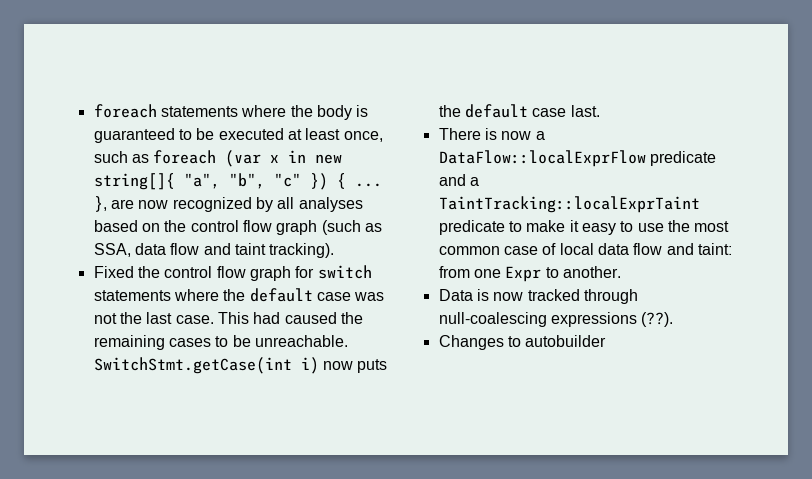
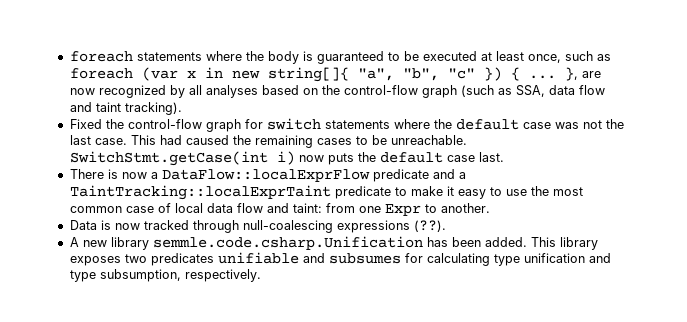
- }, are now recognized by all analyses based on the control flow graph (such as SSA, data flow and taint tracking).
+ }, are now recognized by all analyses based on the control-flow graph (such as SSA, data flow and taint tracking).
- Fixed the control flow graph for switch statements where the default case was not the last case.
+ Fixed the control-flow graph for switch statements where the default case was not the last case.
- Changes to autobuilder
+ A new library semmle.code.csharp.Unification has been added. This library exposes two predicates unifiable and subsumes for calculating type unification and type subsumption, respectively.

